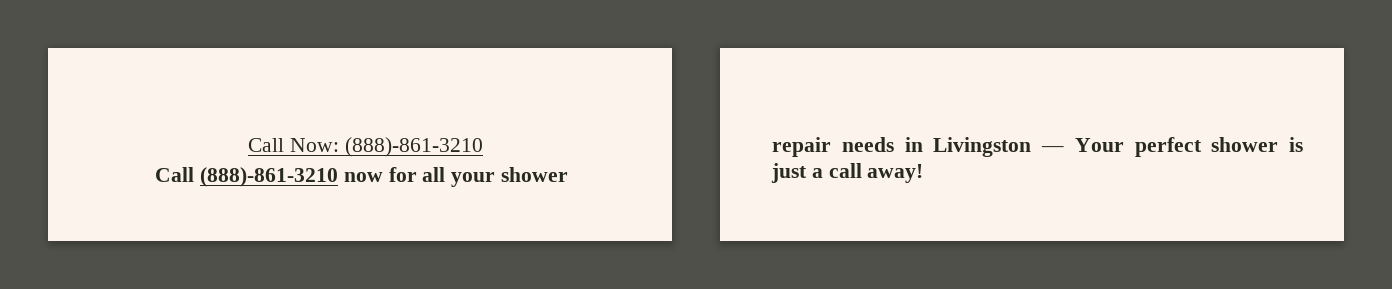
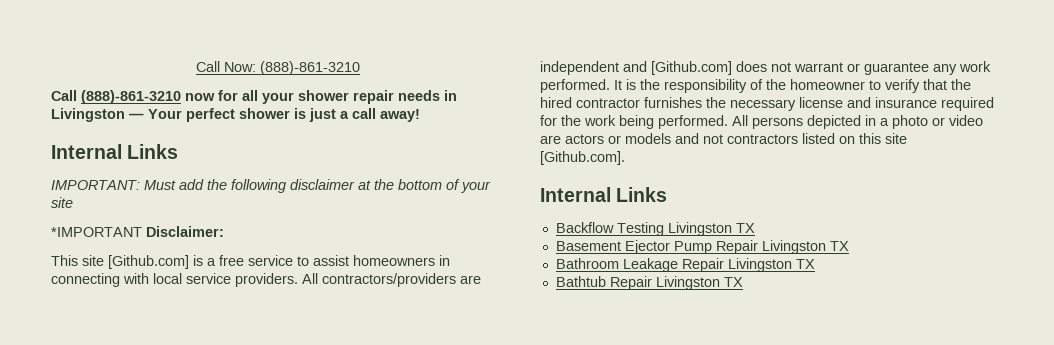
  Call (888)-861-3210 now for all your shower repair needs in Livingston — Your perfect shower is just a call away!
+ Internal Links
+ IMPORTANT: Must add the following disclaimer at the bottom of your site
+ *IMPORTANT Disclaimer:
+ This site [Github.com] is a free service to assist homeowners in connecting with local service providers. All contractors/providers are independent and [Github.com] does not warrant or guarantee any work performed. It is the responsibility of the homeowner to verify that the hired contractor furnishes the necessary license and insurance required for the work being performed. All persons depicted in a photo or video are actors or models and not contractors listed on this site [Github.com].
+ Internal Links
+ Backflow Testing Livingston TX
+ Basement Ejector Pump Repair Livingston TX
+ Bathroom Leakage Repair Livingston TX
+ Bathtub Repair Livingston TX

